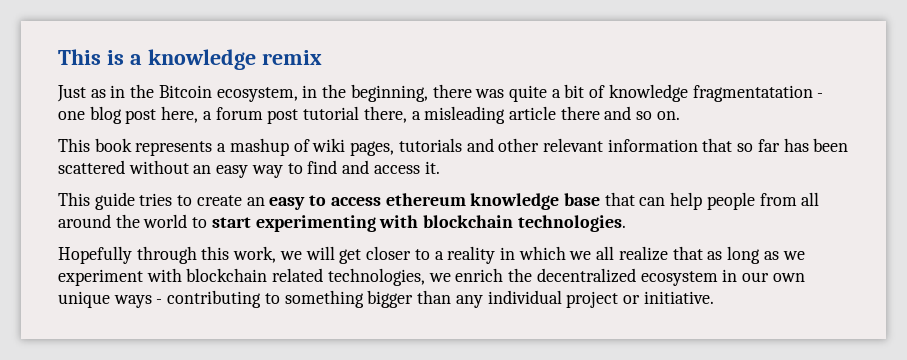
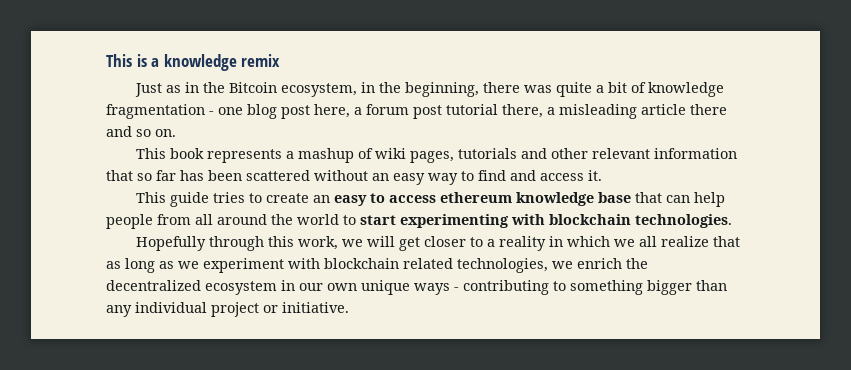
- Just as in the Bitcoin ecosystem, in the beginning, there was quite a bit of knowledge fragmentatation - one blog post here, a forum post tutorial there, a misleading article there and so on.
+ Just as in the Bitcoin ecosystem, in the beginning, there was quite a bit of knowledge fragmentation - one blog post here, a forum post tutorial there, a misleading article there and so on.

